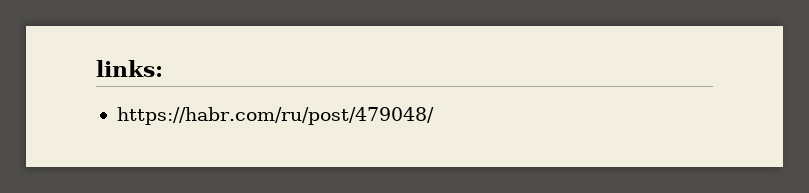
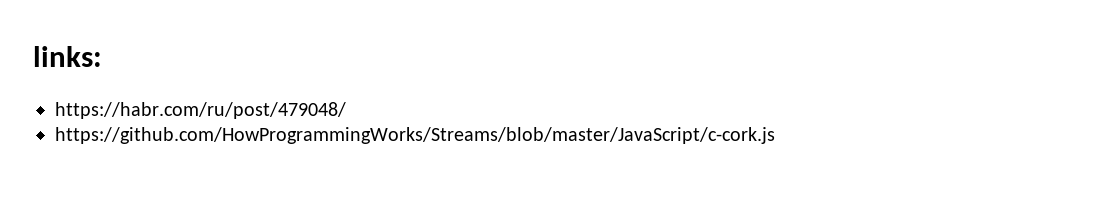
+ https://github.com/HowProgrammingWorks/Streams/blob/master/JavaScript/c-cork.js

